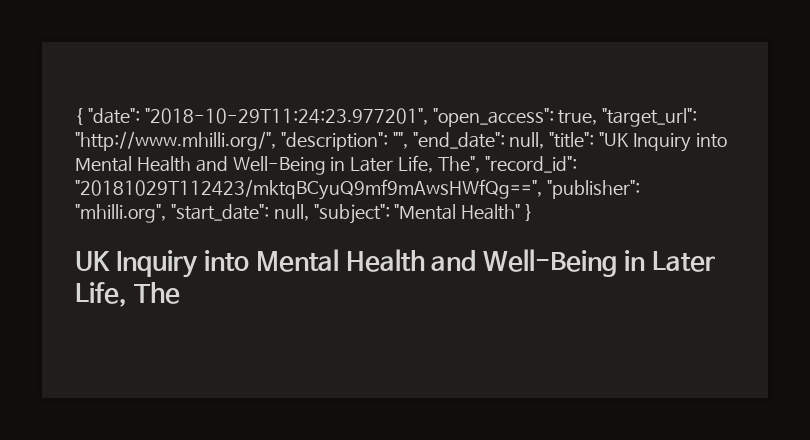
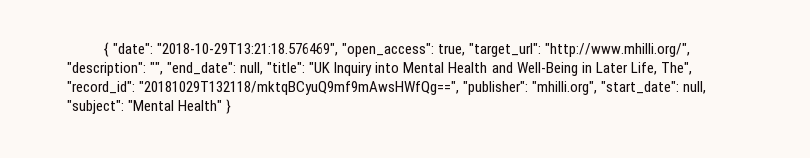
- { "date": "2018-10-29T11:24:23.977201", "open_access": true, "target_url": "http://www.mhilli.org/", "description": "", "end_date": null, "title": "UK Inquiry into Mental Health and Well-Being in Later Life, The", "record_id": "20181029T112423/mktqBCyuQ9mf9mAwsHWfQg==", "publisher": "mhilli.org", "start_date": null, "subject": "Mental Health" }
+ { "date": "2018-10-29T13:21:18.576469", "open_access": true, "target_url": "http://www.mhilli.org/", "description": "", "end_date": null, "title": "UK Inquiry into Mental Health and Well-Being in Later Life, The", "record_id": "20181029T132118/mktqBCyuQ9mf9mAwsHWfQg==", "publisher": "mhilli.org", "start_date": null, "subject": "Mental Health" }
- UK Inquiry into Mental Health and Well-Being in Later Life, The

